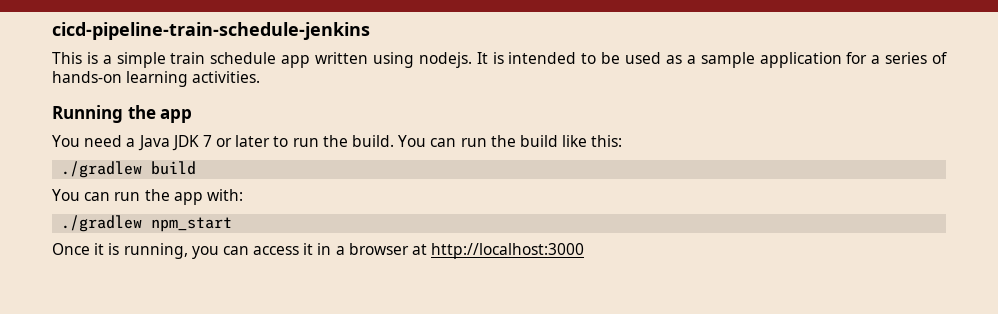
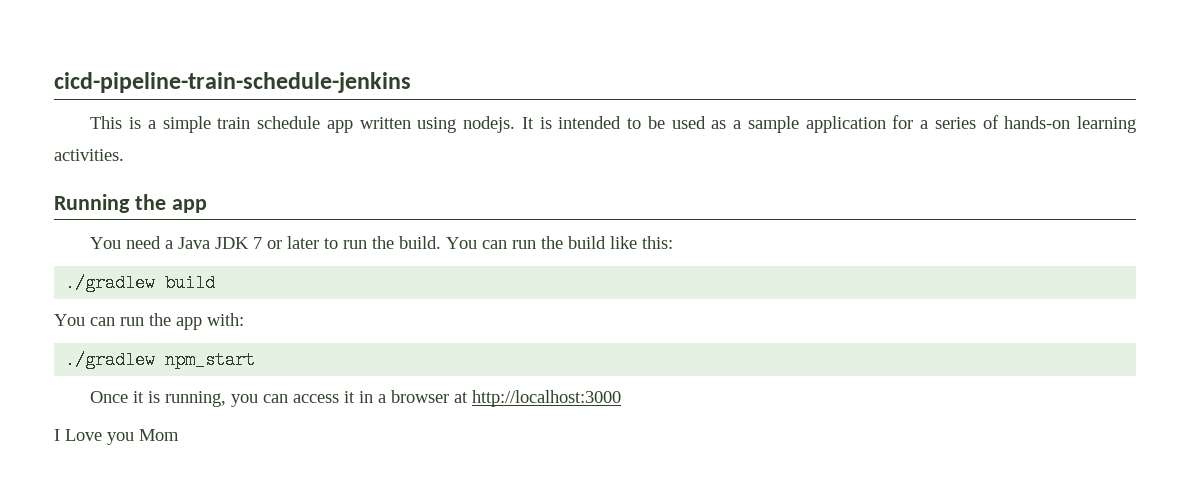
+ I Love you Mom

